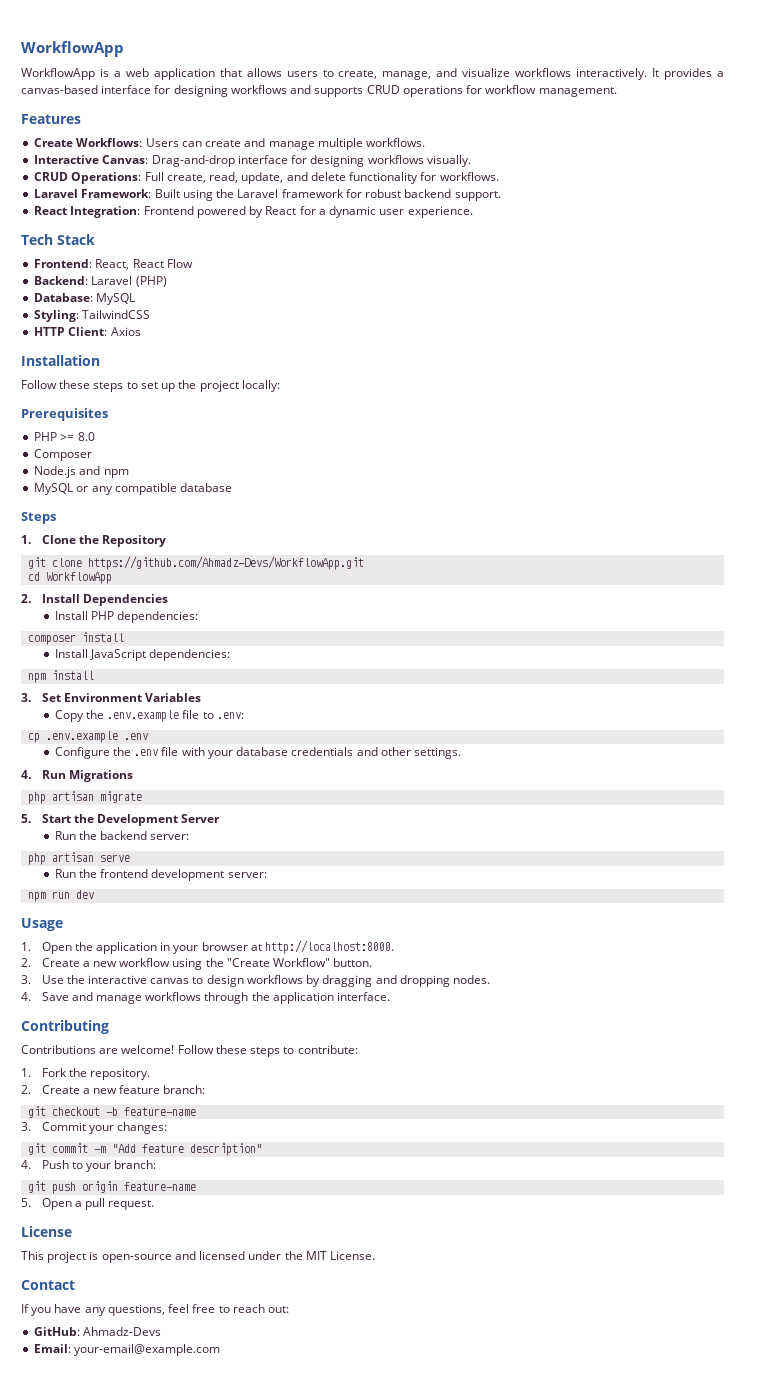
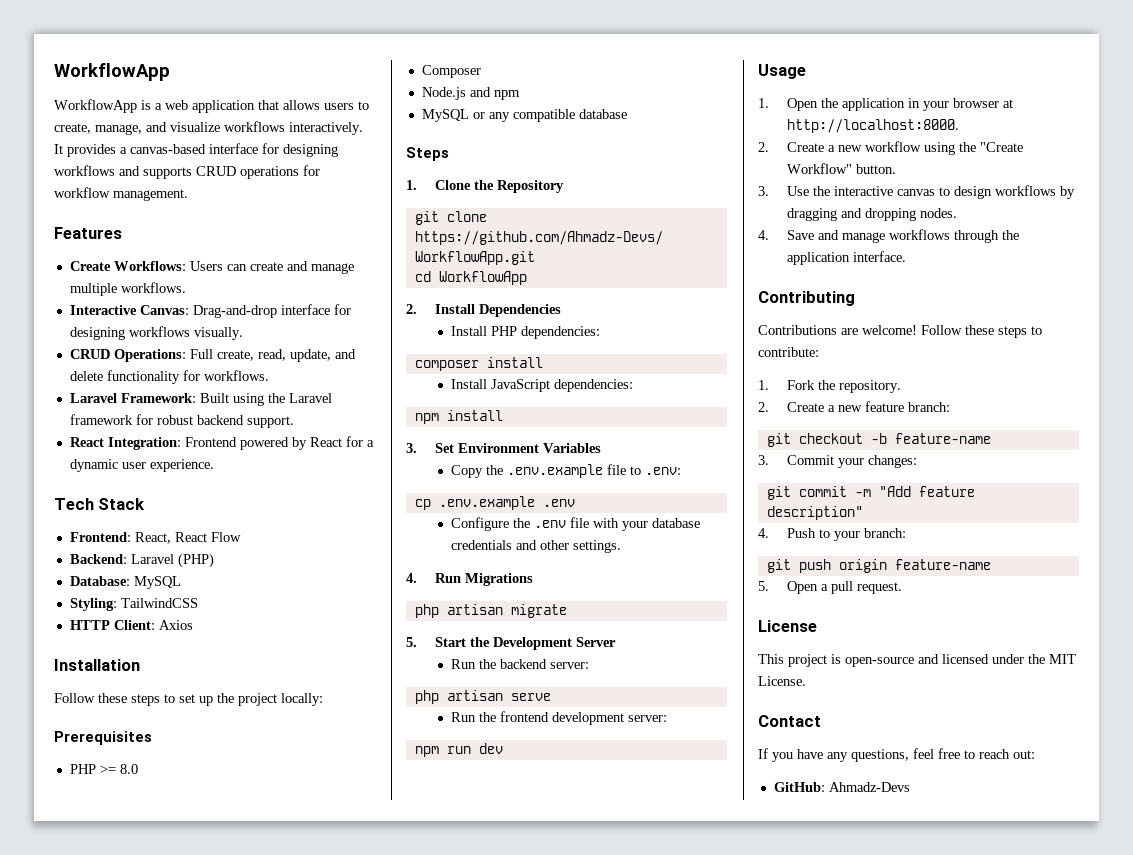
- Email: your-email@example.com

